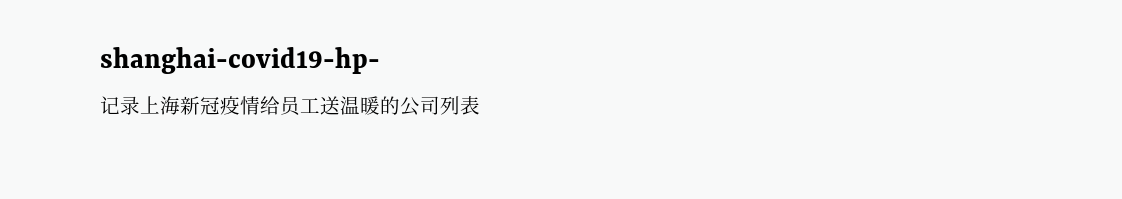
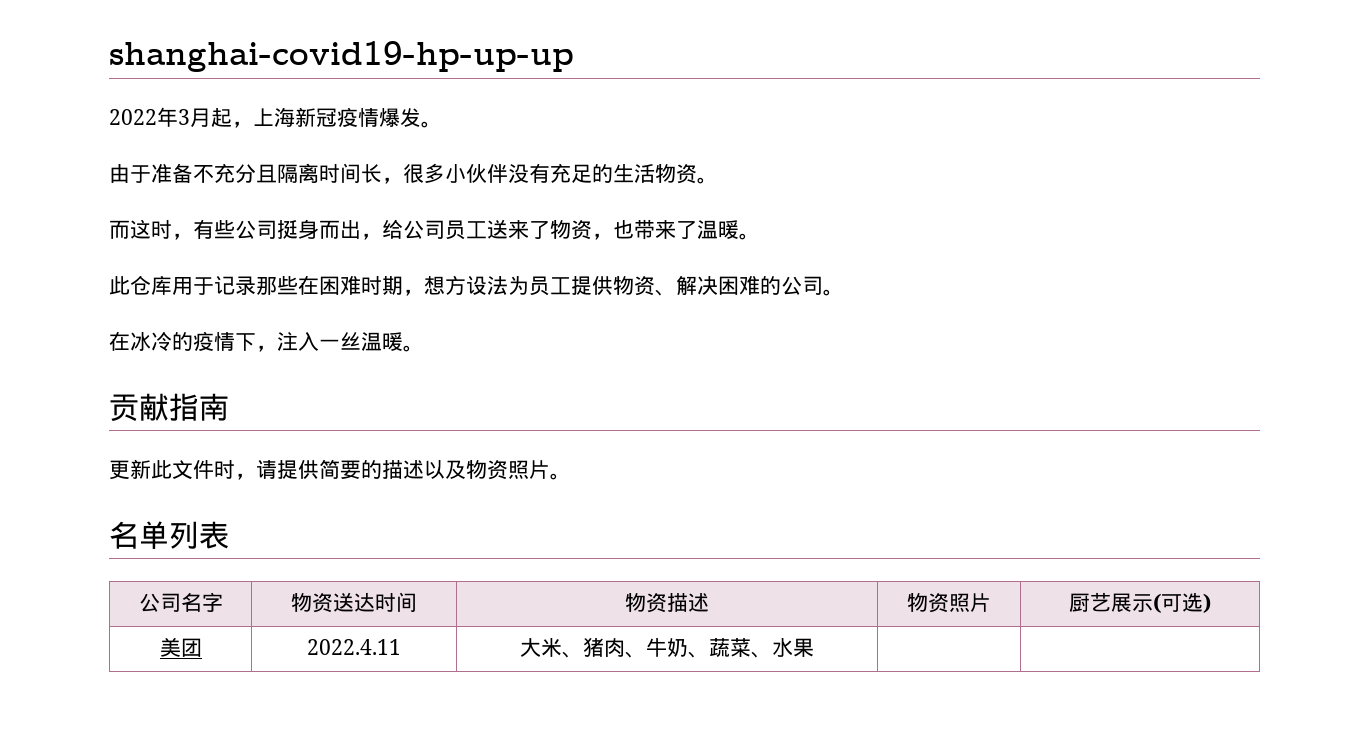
- shanghai-covid19-hp-
- 记录上海新冠疫情给员工送温暖的公司列表
+ shanghai-covid19-hp-up-up
+ 2022年3月起，上海新冠疫情爆发。
+ 由于准备不充分且隔离时间长，很多小伙伴没有充足的生活物资。
+ 而这时，有些公司挺身而出，给公司员工送来了物资，也带来了温暖。
+ 此仓库用于记录那些在困难时期，想方设法为员工提供物资、解决困难的公司。
+ 在冰冷的疫情下，注入一丝温暖。
+ 贡献指南
+ 更新此文件时，请提供简要的描述以及物资照片。
+ 名单列表
+ 公司名字 | 物资送达时间 | 物资描述 | 物资照片 | 厨艺展示(可选)
+ 美团 | 2022.4.11 | 大米、猪肉、牛奶、蔬菜、水果 | |

